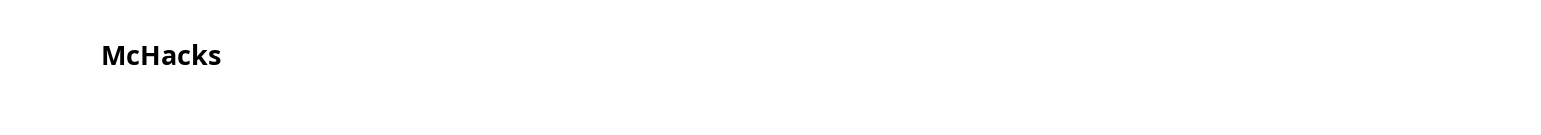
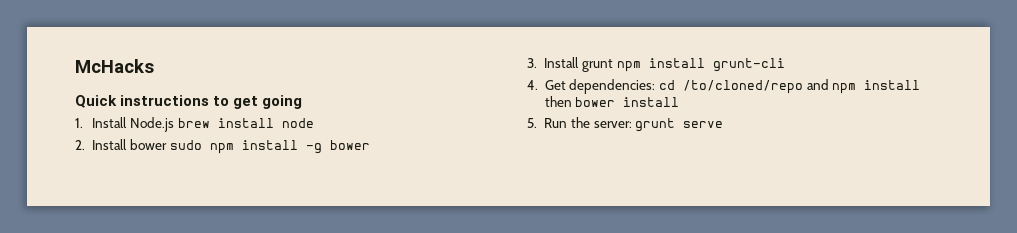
+ Quick instructions to get going
+ 1. Install Node.js brew install node
+ 2. Install bower sudo npm install -g bower
+ 3. Install grunt npm install grunt-cli
+ 4. Get dependencies: cd /to/cloned/repo and npm install then bower install
+ 5. Run the server: grunt serve

